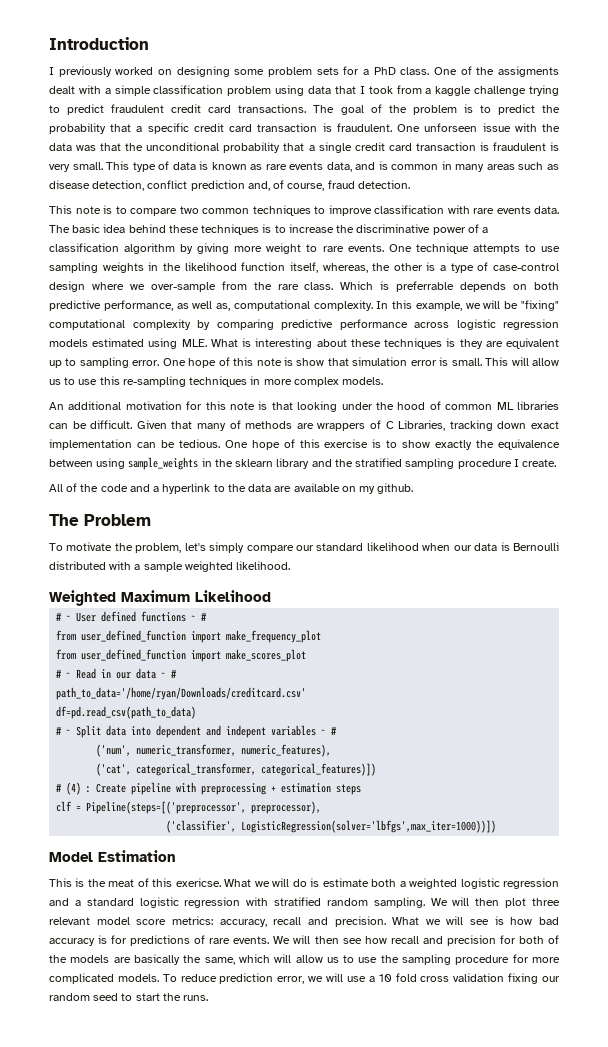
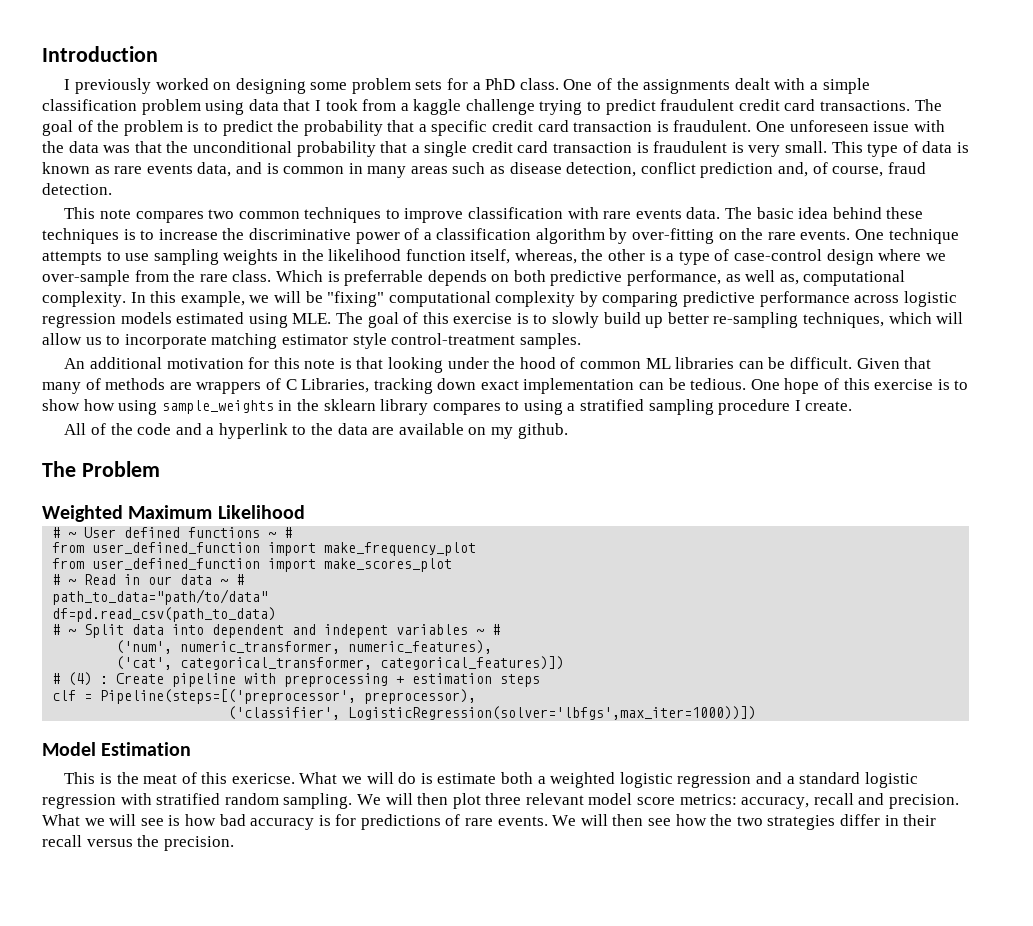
- One of the assigments dealt with a simple classification problem using data that I took from a kaggle challenge trying to predict fraudulent credit card transactions.
+ One of the assignments dealt with a simple classification problem using data that I took from a kaggle challenge trying to predict fraudulent credit card transactions.
- One unforseen issue with the data was that the unconditional probability that a single credit card transaction is fraudulent is very small.
+ One unforeseen issue with the data was that the unconditional probability that a single credit card transaction is fraudulent is very small.
- This note is to compare two common techniques to improve classification with rare events data.
+ This note compares two common techniques to improve classification with rare events data.
- The basic idea behind these techniques is to increase the discriminative power of a classification algorithm by giving more weight to rare events.
+ The basic idea behind these techniques is to increase the discriminative power of a classification algorithm by over-fitting on the rare events.
- In this example, we will be "fixing" computational complexity by comparing predictive performance across logistic regression models estimated using MLE. What is interesting about these techniques is they are equivalent up to sampling error. One hope of this note is show that simulation error is small. This will allow us to use this re-sampling techniques in more complex models.
+ In this example, we will be "fixing" computational complexity by comparing predictive performance across logistic regression models estimated using MLE. The goal of this exercise is to slowly build up better re-sampling techniques, which will allow us to incorporate matching estimator style control-treatment samples.
- One hope of this exercise is to show exactly the equivalence between using sample_weights in the sklearn library and the stratified sampling procedure I create.
+ One hope of this exercise is to show how using sample_weights in the sklearn library compares to using a stratified sampling procedure I create.
- To motivate the problem, let's simply compare our standard likelihood when our data is Bernoulli distributed with a sample weighted likelihood.
- path_to_data='/home/ryan/Downloads/creditcard.csv'
+ path_to_data="path/to/data"
- We will then see how recall and precision for both of the models are basically the same, which will allow us to use the sampling procedure for more complicated models. To reduce prediction error, we will use a 10 fold cross validation fixing our random seed to start the runs.
+ We will then see how the two strategies differ in their recall versus the precision.

